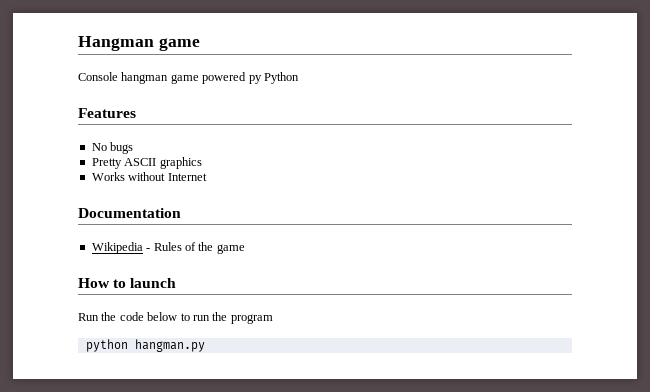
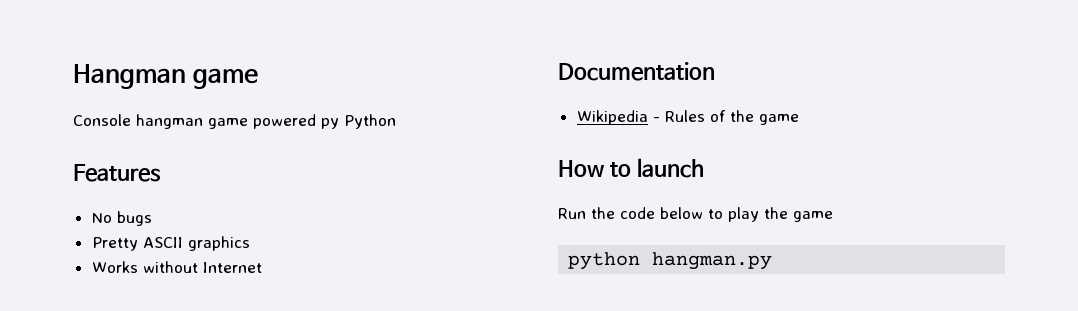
- Run the code below to run the program
+ Run the code below to play the game

